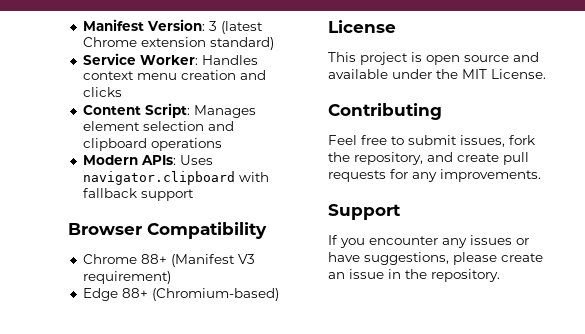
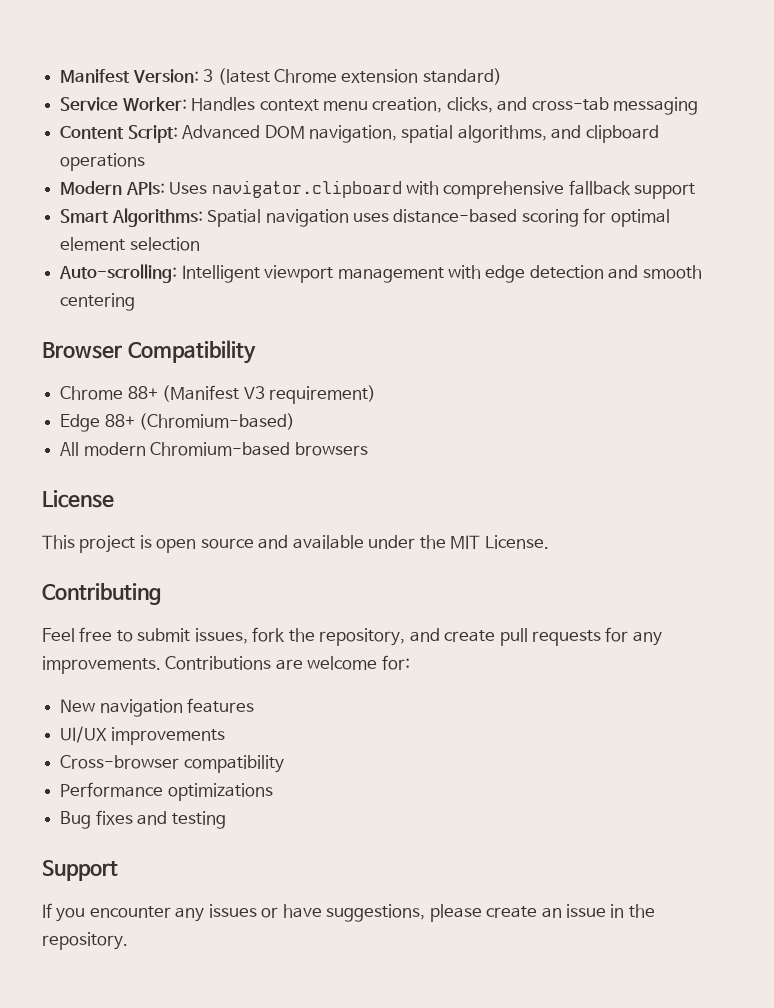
- Service Worker: Handles context menu creation and clicks
- Content Script: Manages element selection and clipboard operations
+ Service Worker: Handles context menu creation, clicks, and cross-tab messaging
+ Content Script: Advanced DOM navigation, spatial algorithms, and clipboard operations
- Modern APIs: Uses navigator.clipboard with fallback support
+ Modern APIs: Uses navigator.clipboard with comprehensive fallback support
+ Smart Algorithms: Spatial navigation uses distance-based scoring for optimal element selection
+ Auto-scrolling: Intelligent viewport management with edge detection and smooth centering
+ All modern Chromium-based browsers
+ Contributions are welcome for:
+ New navigation features
+ UI/UX improvements
+ Cross-browser compatibility
+ Performance optimizations
+ Bug fixes and testing

